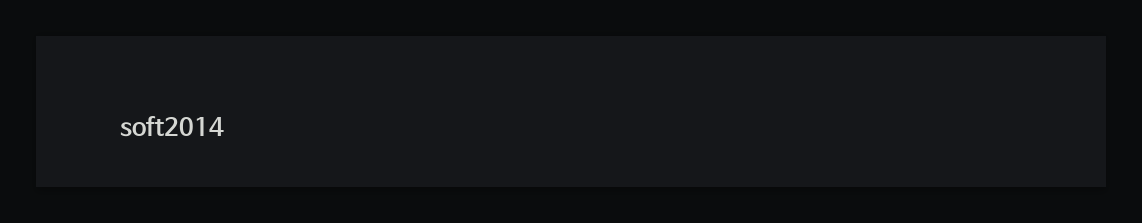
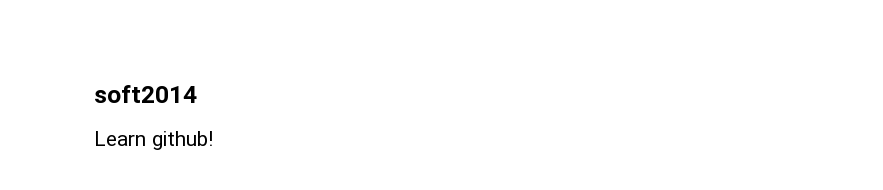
+ Learn github!

